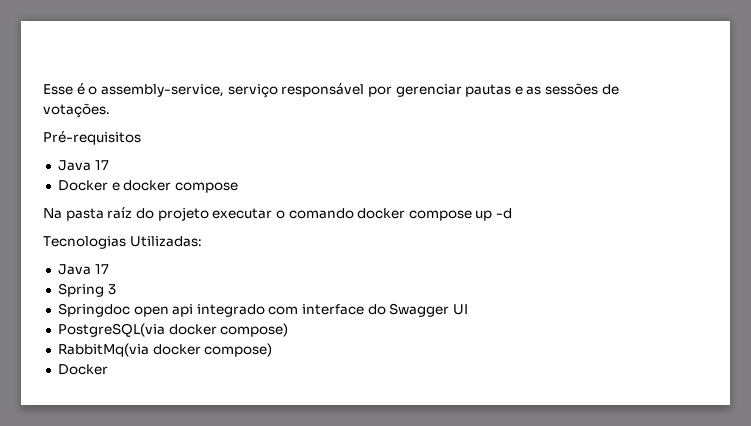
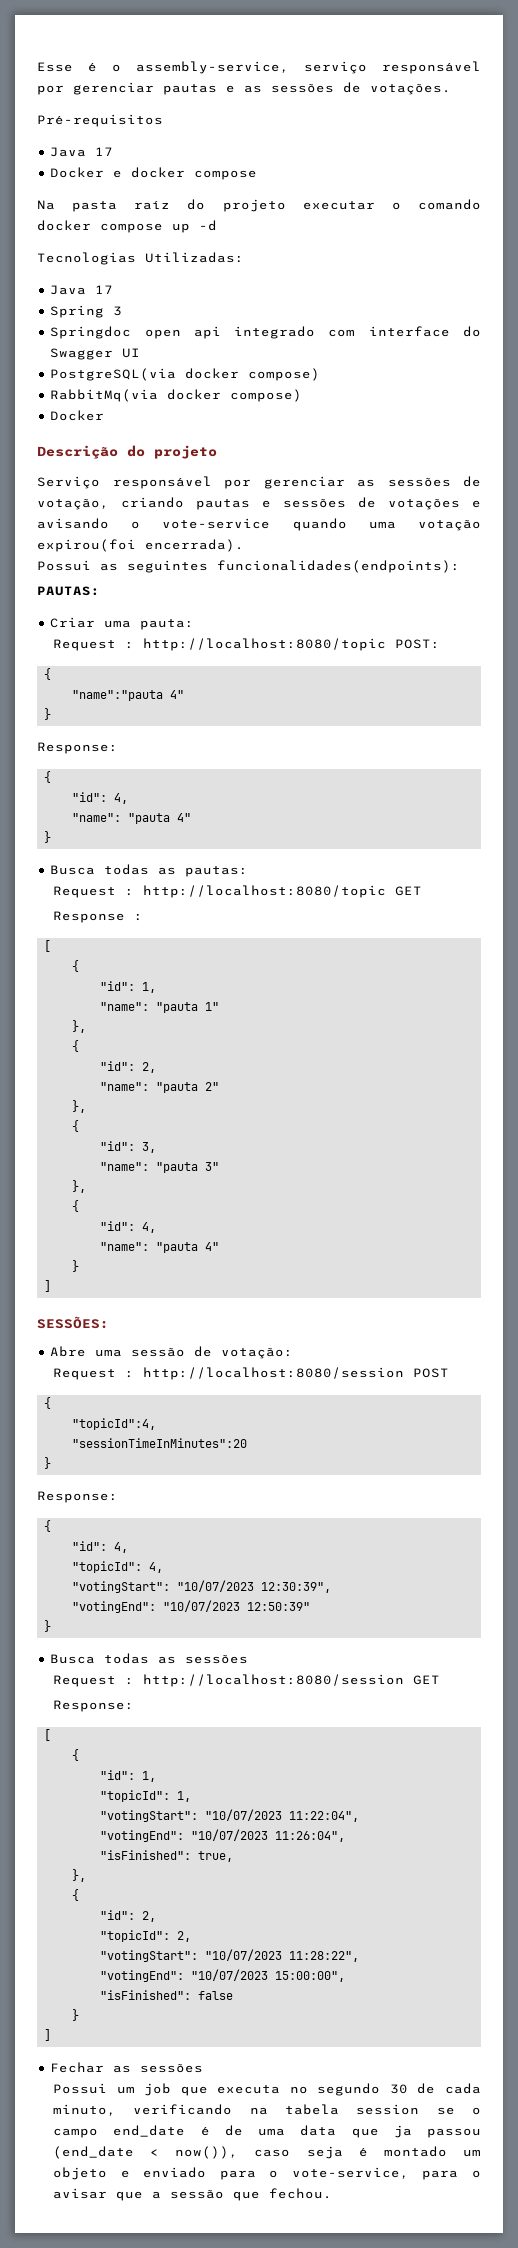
+ Descrição do projeto
+ Serviço responsável por gerenciar as sessões de votação, criando pautas e sessões de votações e avisando o vote-service quando uma votação expirou(foi encerrada).
+ Possui as seguintes funcionalidades(endpoints):
+ PAUTAS:
+ Criar uma pauta:
+ Request : http://localhost:8080/topic POST:
+ {
+ "name":"pauta 4"
+ }
+ Response:
+ {
+ "id": 4,
+ "name": "pauta 4"
+ }
+ Busca todas as pautas:
+ Request : http://localhost:8080/topic GET
+ Response :
+ [
+ {
+ "id": 1,
+ "name": "pauta 1"
+ },
+ {
+ "id": 2,
+ "name": "pauta 2"
+ },
+ {
+ "id": 3,
+ "name": "pauta 3"
+ },
+ {
+ "id": 4,
+ "name": "pauta 4"
+ }
+ ]
+ SESSÕES:
+ Abre uma sessão de votação:
+ Request : http://localhost:8080/session POST
+ {
+ "topicId":4,
+ "sessionTimeInMinutes":20
+ }
+ Response:
+ {
+ "id": 4,
+ "topicId": 4,
+ "votingStart": "10/07/2023 12:30:39",
+ "votingEnd": "10/07/2023 12:50:39"
+ }
+ Busca todas as sessões
+ Request : http://localhost:8080/session GET
+ Response:
+ [
+ {
+ "id": 1,
+ "topicId": 1,
+ "votingStart": "10/07/2023 11:22:04",
+ "votingEnd": "10/07/2023 11:26:04",
+ "isFinished": true,
+ },
+ {
+ "id": 2,
+ "topicId": 2,
+ "votingStart": "10/07/2023 11:28:22",
+ "votingEnd": "10/07/2023 15:00:00",
+ "isFinished": false
+ }
+ ]
+ Fechar as sessões
+ Possui um job que executa no segundo 30 de cada minuto, verificando na tabela session se o campo end_date é de uma data que ja passou (end_date < now()), caso seja é montado um objeto e enviado para o vote-service, para o avisar que a sessão que fechou.

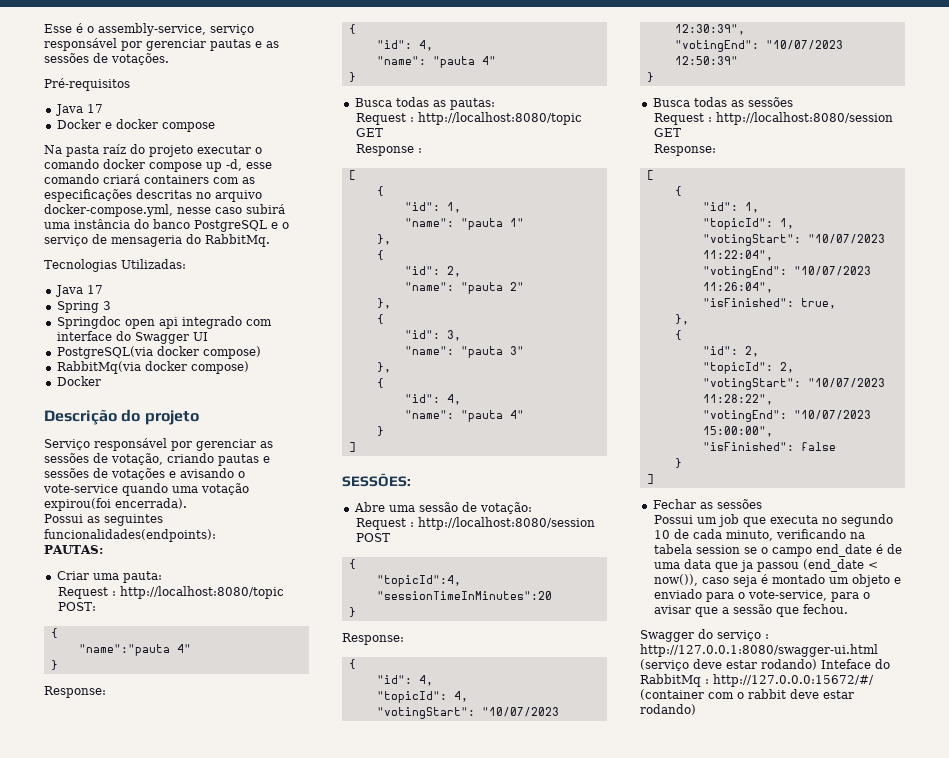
- Na pasta raíz do projeto executar o comando docker compose up -d
+ Na pasta raíz do projeto executar o comando docker compose up -d, esse comando criará containers com as especificações descritas no arquivo docker-compose.yml, nesse caso subirá uma instância do banco PostgreSQL e o serviço de mensageria do RabbitMq.
- Possui um job que executa no segundo 30 de cada minuto, verificando na tabela session se o campo end_date é de uma data que ja passou (end_date < now()), caso seja é montado um objeto e enviado para o vote-service, para o avisar que a sessão que fechou.
+ Possui um job que executa no segundo 10 de cada minuto, verificando na tabela session se o campo end_date é de uma data que ja passou (end_date < now()), caso seja é montado um objeto e enviado para o vote-service, para o avisar que a sessão que fechou.
+ Swagger do serviço : http://127.0.0.1:8080/swagger-ui.html (serviço deve estar rodando) Inteface do RabbitMq : http://127.0.0.0:15672/#/ (container com o rabbit deve estar rodando)

